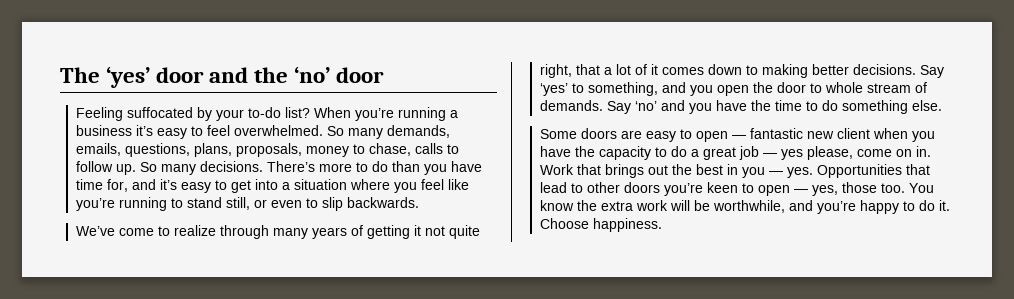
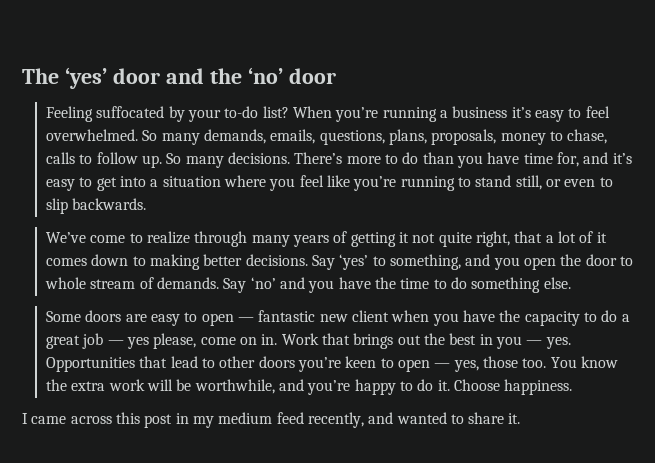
+ I came across this post in my medium feed recently, and wanted to share it.

